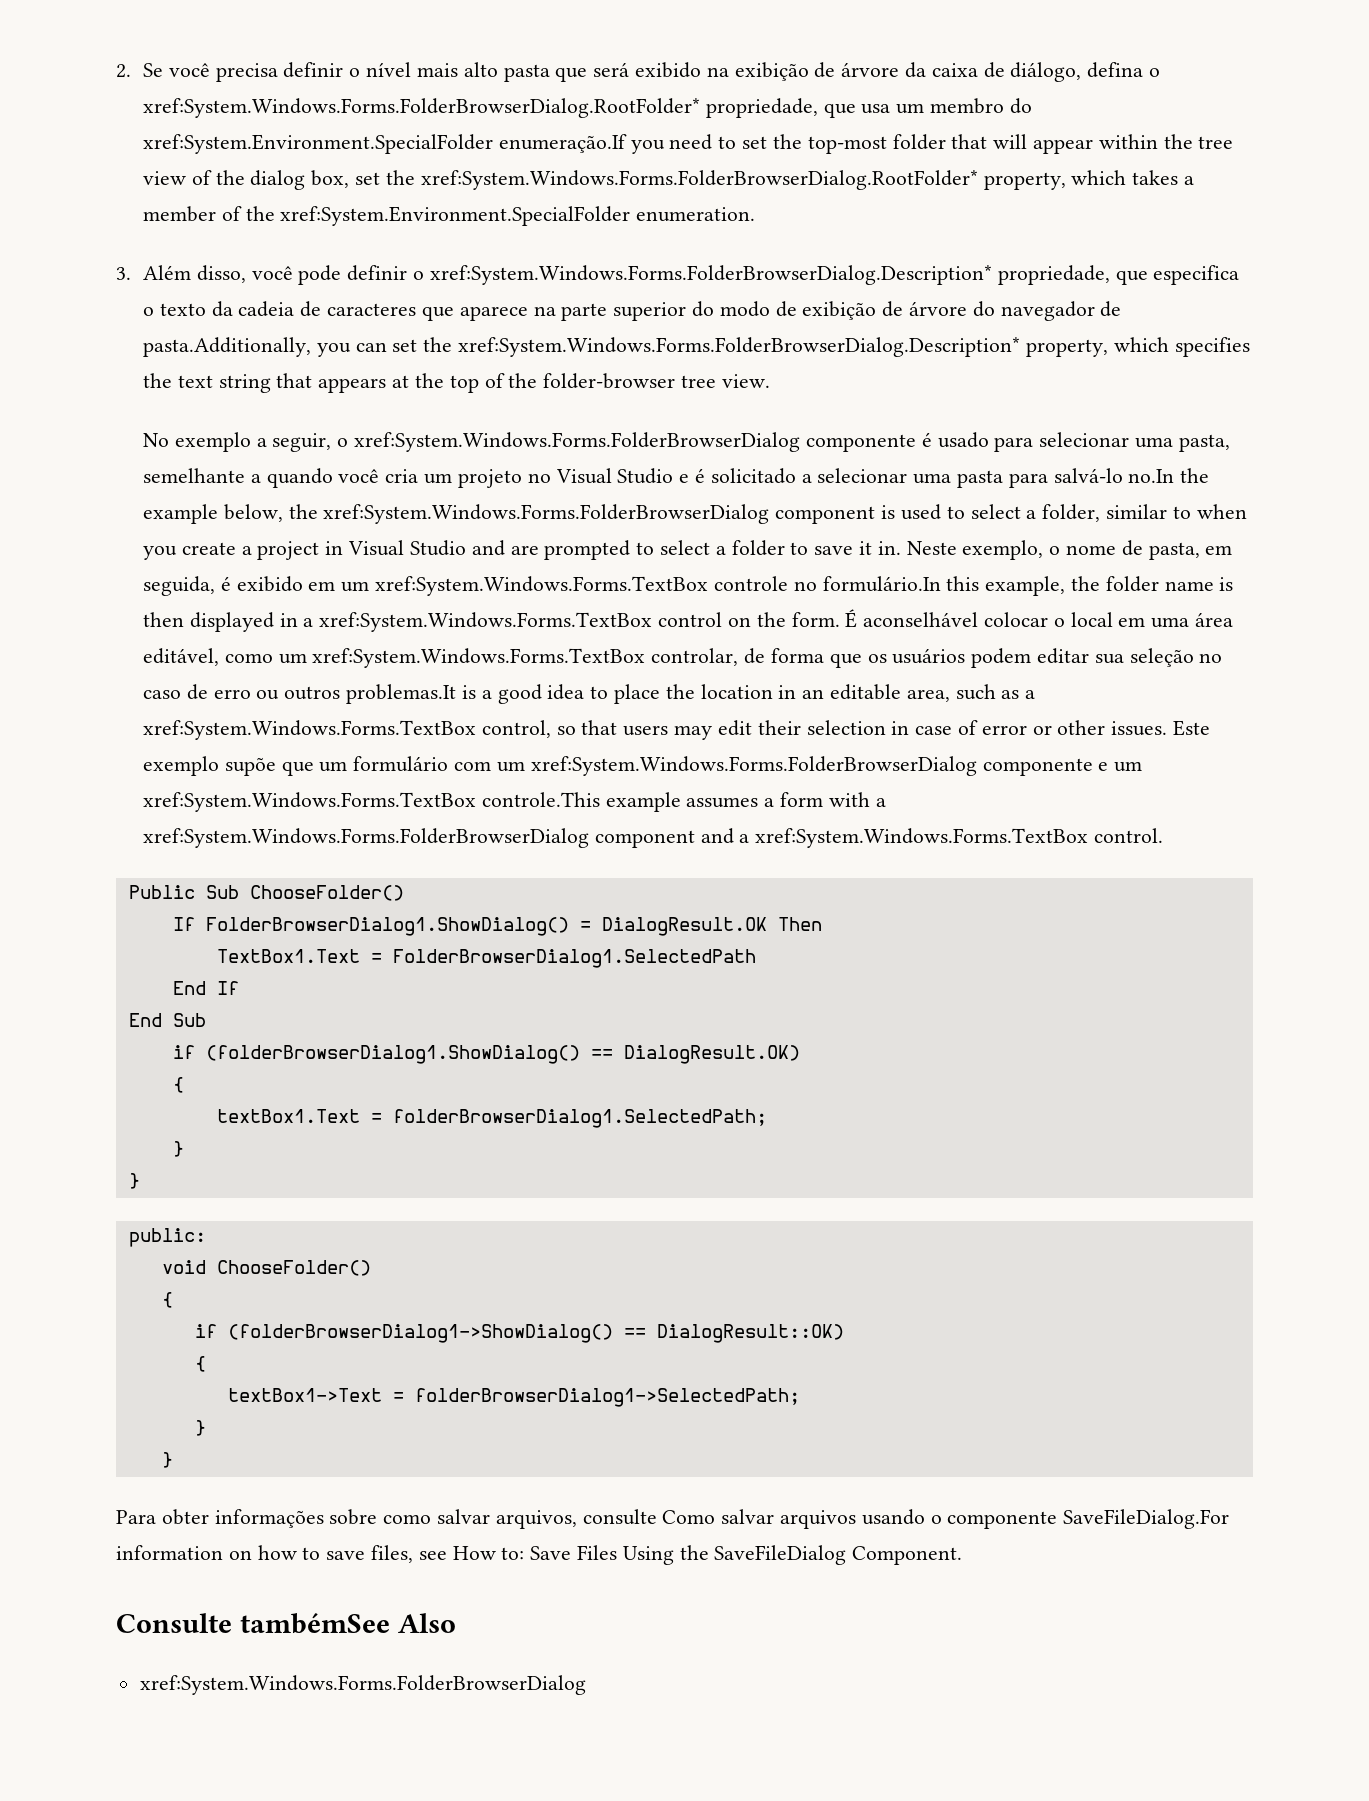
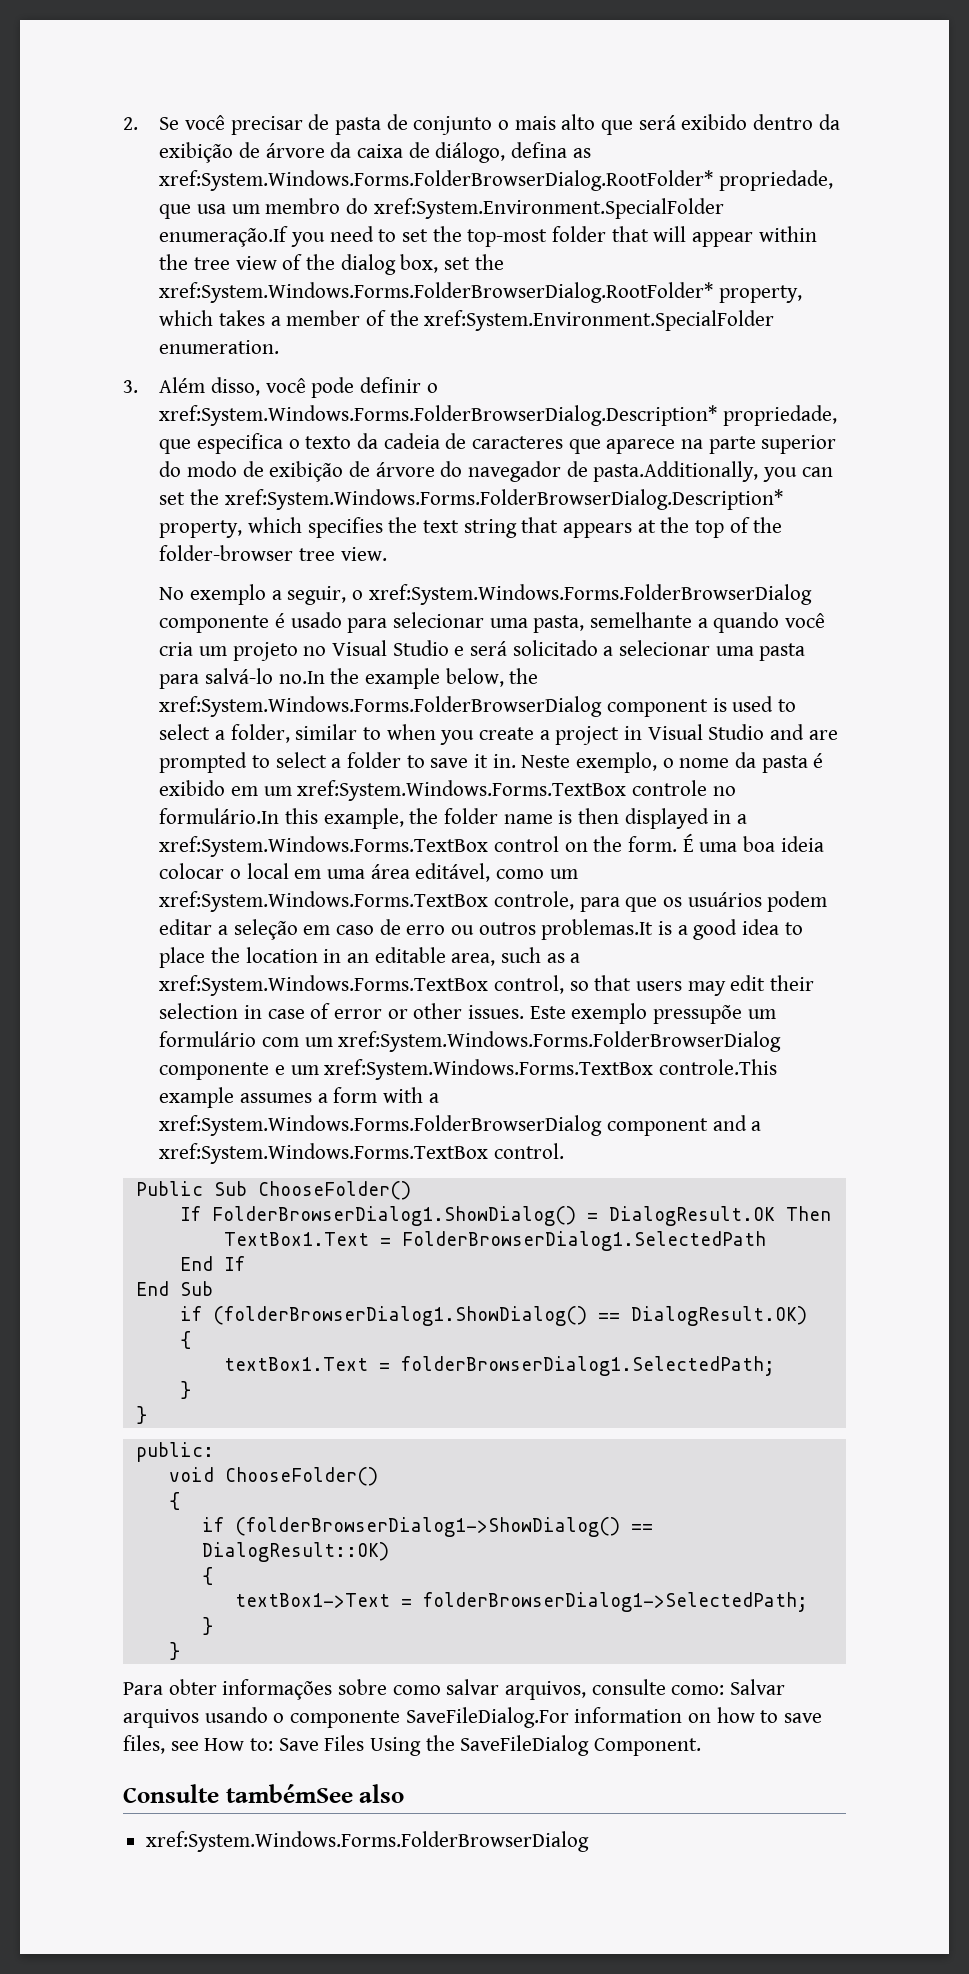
- 2. Se você precisa definir o nível mais alto pasta que será exibido na exibição de árvore da caixa de diálogo, defina o xref:System.Windows.Forms.FolderBrowserDialog.RootFolder* propriedade, que usa um membro do xref:System.Environment.SpecialFolder enumeração.If you need to set the top-most folder that will appear within the tree view of the dialog box, set the xref:System.Windows.Forms.FolderBrowserDialog.RootFolder* property, which takes a member of the xref:System.Environment.SpecialFolder enumeration.
+ 2. Se você precisar de pasta de conjunto o mais alto que será exibido dentro da exibição de árvore da caixa de diálogo, defina as xref:System.Windows.Forms.FolderBrowserDialog.RootFolder* propriedade, que usa um membro do xref:System.Environment.SpecialFolder enumeração.If you need to set the top-most folder that will appear within the tree view of the dialog box, set the xref:System.Windows.Forms.FolderBrowserDialog.RootFolder* property, which takes a member of the xref:System.Environment.SpecialFolder enumeration.
- No exemplo a seguir, o xref:System.Windows.Forms.FolderBrowserDialog componente é usado para selecionar uma pasta, semelhante a quando você cria um projeto no Visual Studio e é solicitado a selecionar uma pasta para salvá-lo no.In the example below, the xref:System.Windows.Forms.FolderBrowserDialog component is used to select a folder, similar to when you create a project in Visual Studio and are prompted to select a folder to save it in.
+ No exemplo a seguir, o xref:System.Windows.Forms.FolderBrowserDialog componente é usado para selecionar uma pasta, semelhante a quando você cria um projeto no Visual Studio e será solicitado a selecionar uma pasta para salvá-lo no.In the example below, the xref:System.Windows.Forms.FolderBrowserDialog component is used to select a folder, similar to when you create a project in Visual Studio and are prompted to select a folder to save it in.
- Neste exemplo, o nome de pasta, em seguida, é exibido em um xref:System.Windows.Forms.TextBox controle no formulário.In this example, the folder name is then displayed in a xref:System.Windows.Forms.TextBox control on the form.
+ Neste exemplo, o nome da pasta é exibido em um xref:System.Windows.Forms.TextBox controle no formulário.In this example, the folder name is then displayed in a xref:System.Windows.Forms.TextBox control on the form.
- É aconselhável colocar o local em uma área editável, como um xref:System.Windows.Forms.TextBox controlar, de forma que os usuários podem editar sua seleção no caso de erro ou outros problemas.It is a good idea to place the location in an editable area, such as a xref:System.Windows.Forms.TextBox control, so that users may edit their selection in case of error or other issues.
+ É uma boa ideia colocar o local em uma área editável, como um xref:System.Windows.Forms.TextBox controle, para que os usuários podem editar a seleção em caso de erro ou outros problemas.It is a good idea to place the location in an editable area, such as a xref:System.Windows.Forms.TextBox control, so that users may edit their selection in case of error or other issues.
- Este exemplo supõe que um formulário com um xref:System.Windows.Forms.FolderBrowserDialog componente e um xref:System.Windows.Forms.TextBox controle.This example assumes a form with a xref:System.Windows.Forms.FolderBrowserDialog component and a xref:System.Windows.Forms.TextBox control.
+ Este exemplo pressupõe um formulário com um xref:System.Windows.Forms.FolderBrowserDialog componente e um xref:System.Windows.Forms.TextBox controle.This example assumes a form with a xref:System.Windows.Forms.FolderBrowserDialog component and a xref:System.Windows.Forms.TextBox control.
- Para obter informações sobre como salvar arquivos, consulte Como salvar arquivos usando o componente SaveFileDialog.For information on how to save files, see How to: Save Files Using the SaveFileDialog Component.
+ Para obter informações sobre como salvar arquivos, consulte como: Salvar arquivos usando o componente SaveFileDialog.For information on how to save files, see How to: Save Files Using the SaveFileDialog Component.
- Consulte tambémSee Also
+ Consulte tambémSee also

